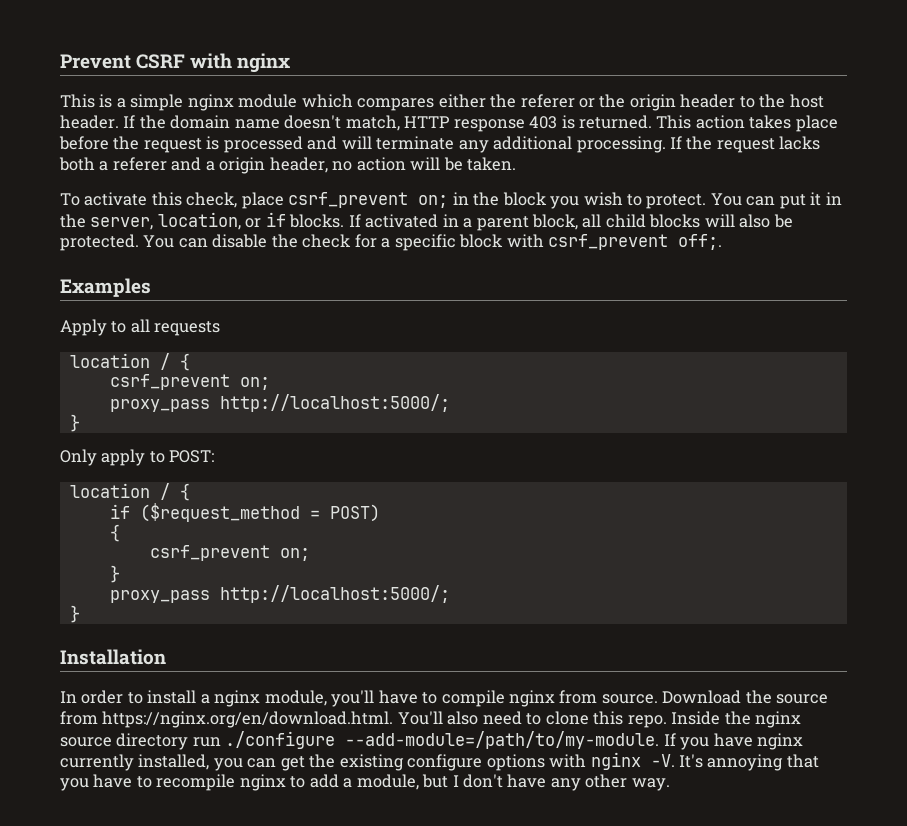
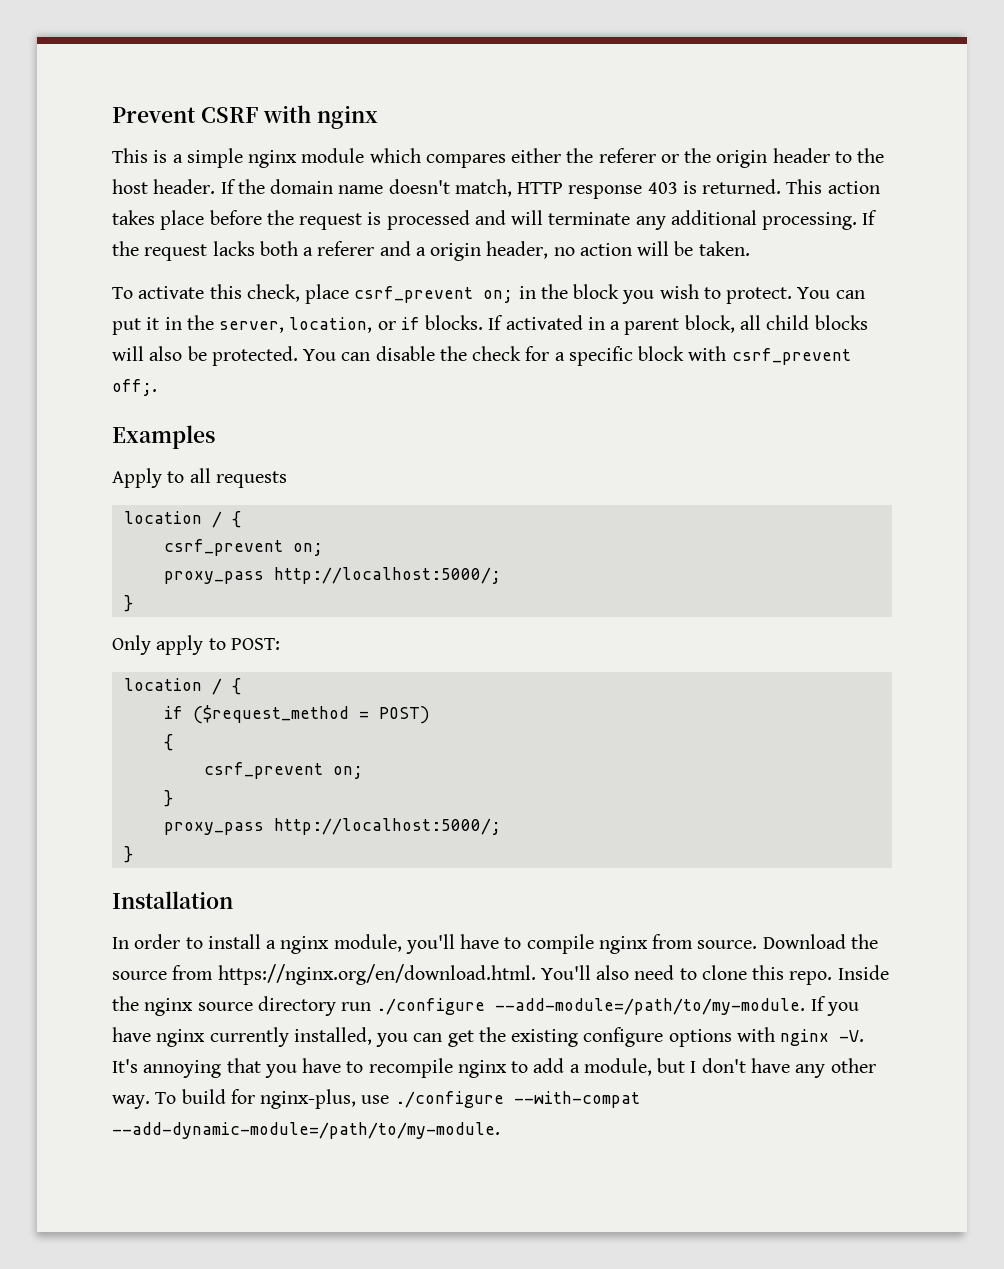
+ To build for nginx-plus, use ./configure --with-compat --add-dynamic-module=/path/to/my-module.

